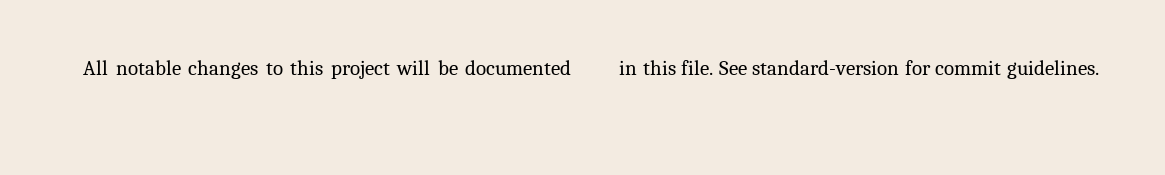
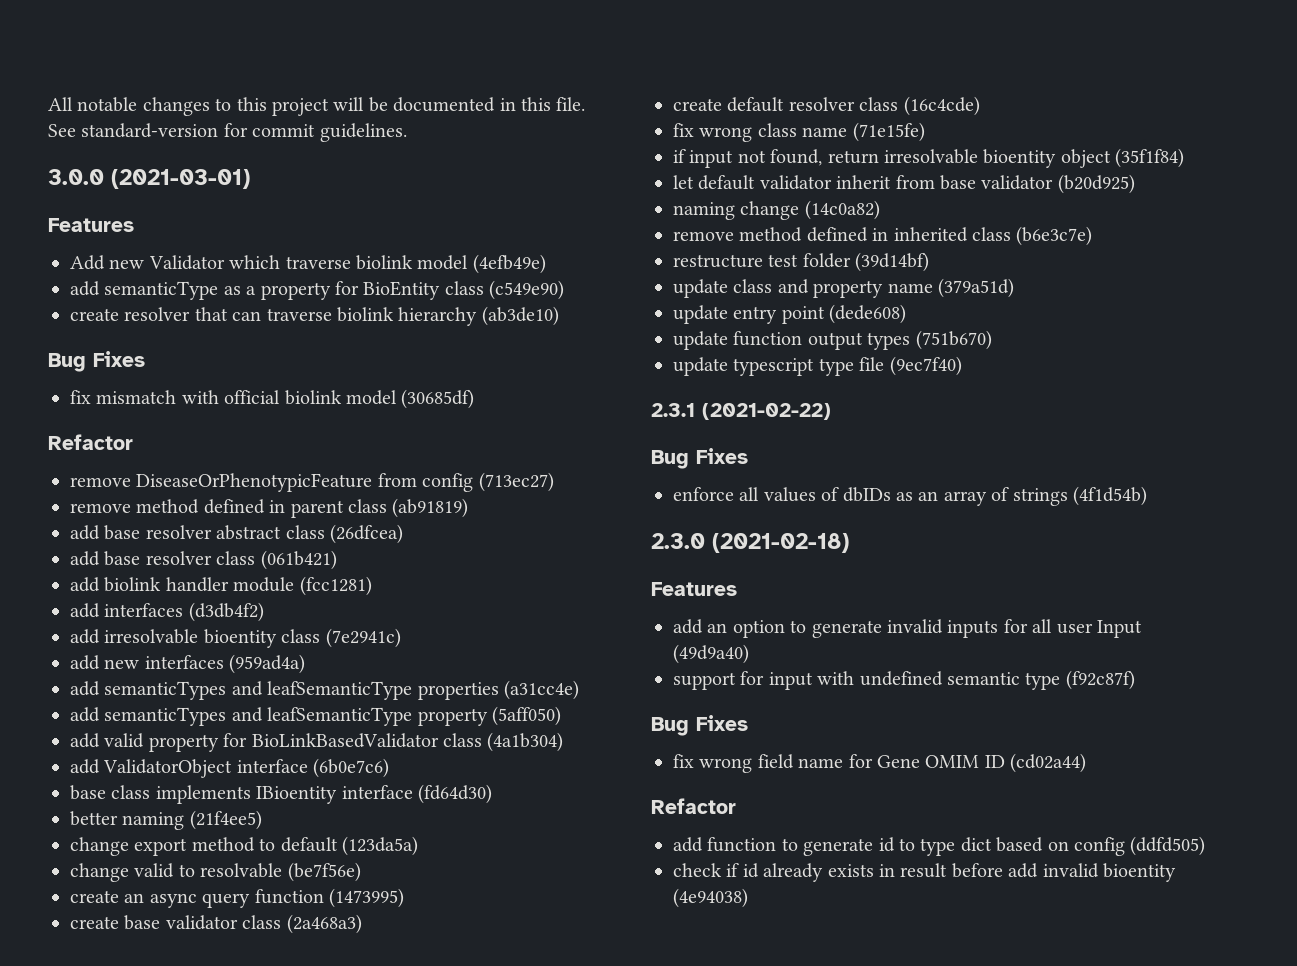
+ 3.0.0 (2021-03-01)
+ Features
+ Add new Validator which traverse biolink model (4efb49e)
+ add semanticType as a property for BioEntity class (c549e90)
+ create resolver that can traverse biolink hierarchy (ab3de10)
+ Bug Fixes
+ fix mismatch with official biolink model (30685df)
+ Refactor
+ remove DiseaseOrPhenotypicFeature from config (713ec27)
+ remove method defined in parent class (ab91819)
+ add base resolver abstract class (26dfcea)
+ add base resolver class (061b421)
+ add biolink handler module (fcc1281)
+ add interfaces (d3db4f2)
+ add irresolvable bioentity class (7e2941c)
+ add new interfaces (959ad4a)
+ add semanticTypes and leafSemanticType properties (a31cc4e)
+ add semanticTypes and leafSemanticType property (5aff050)
+ add valid property for BioLinkBasedValidator class (4a1b304)
+ add ValidatorObject interface (6b0e7c6)
+ base class implements IBioentity interface (fd64d30)
+ better naming (21f4ee5)
+ change export method to default (123da5a)
+ change valid to resolvable (be7f56e)
+ create an async query function (1473995)
+ create base validator class (2a468a3)
+ create default resolver class (16c4cde)
+ fix wrong class name (71e15fe)
+ if input not found, return irresolvable bioentity object (35f1f84)
+ let default validator inherit from base validator (b20d925)
+ naming change (14c0a82)
+ remove method defined in inherited class (b6e3c7e)
+ restructure test folder (39d14bf)
+ update class and property name (379a51d)
+ update entry point (dede608)
+ update function output types (751b670)
+ update typescript type file (9ec7f40)
+ 2.3.1 (2021-02-22)
+ Bug Fixes
+ enforce all values of dbIDs as an array of strings (4f1d54b)
+ 2.3.0 (2021-02-18)
+ Features
+ add an option to generate invalid inputs for all user Input (49d9a40)
+ support for input with undefined semantic type (f92c87f)
+ Bug Fixes
+ fix wrong field name for Gene OMIM ID (cd02a44)
+ Refactor
+ add function to generate id to type dict based on config (ddfd505)
+ check if id already exists in result before add invalid bioentity (4e94038)

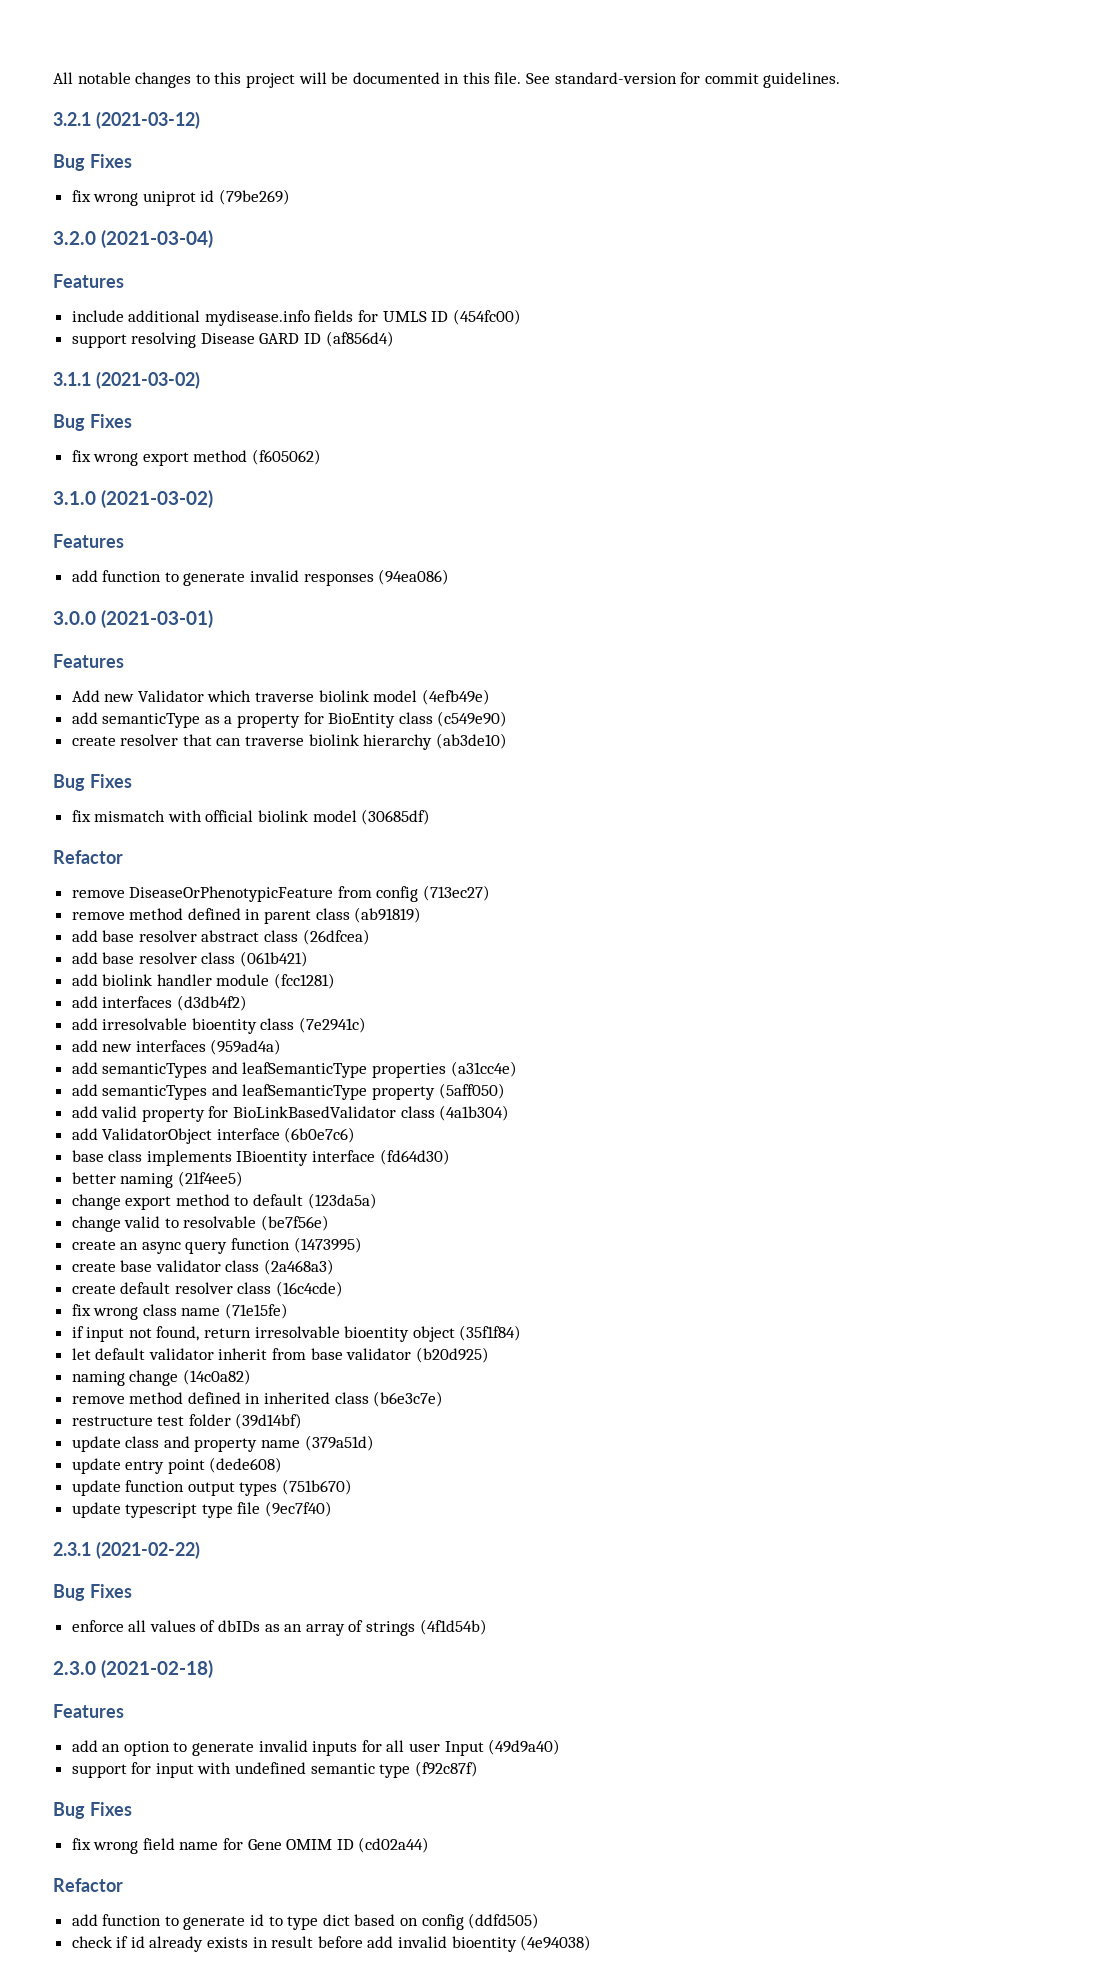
+ 3.2.1 (2021-03-12)
+ Bug Fixes
+ fix wrong uniprot id (79be269)
+ 3.2.0 (2021-03-04)
+ Features
+ include additional mydisease.info fields for UMLS ID (454fc00)
+ support resolving Disease GARD ID (af856d4)
+ 3.1.1 (2021-03-02)
+ Bug Fixes
+ fix wrong export method (f605062)
+ 3.1.0 (2021-03-02)
+ Features
+ add function to generate invalid responses (94ea086)

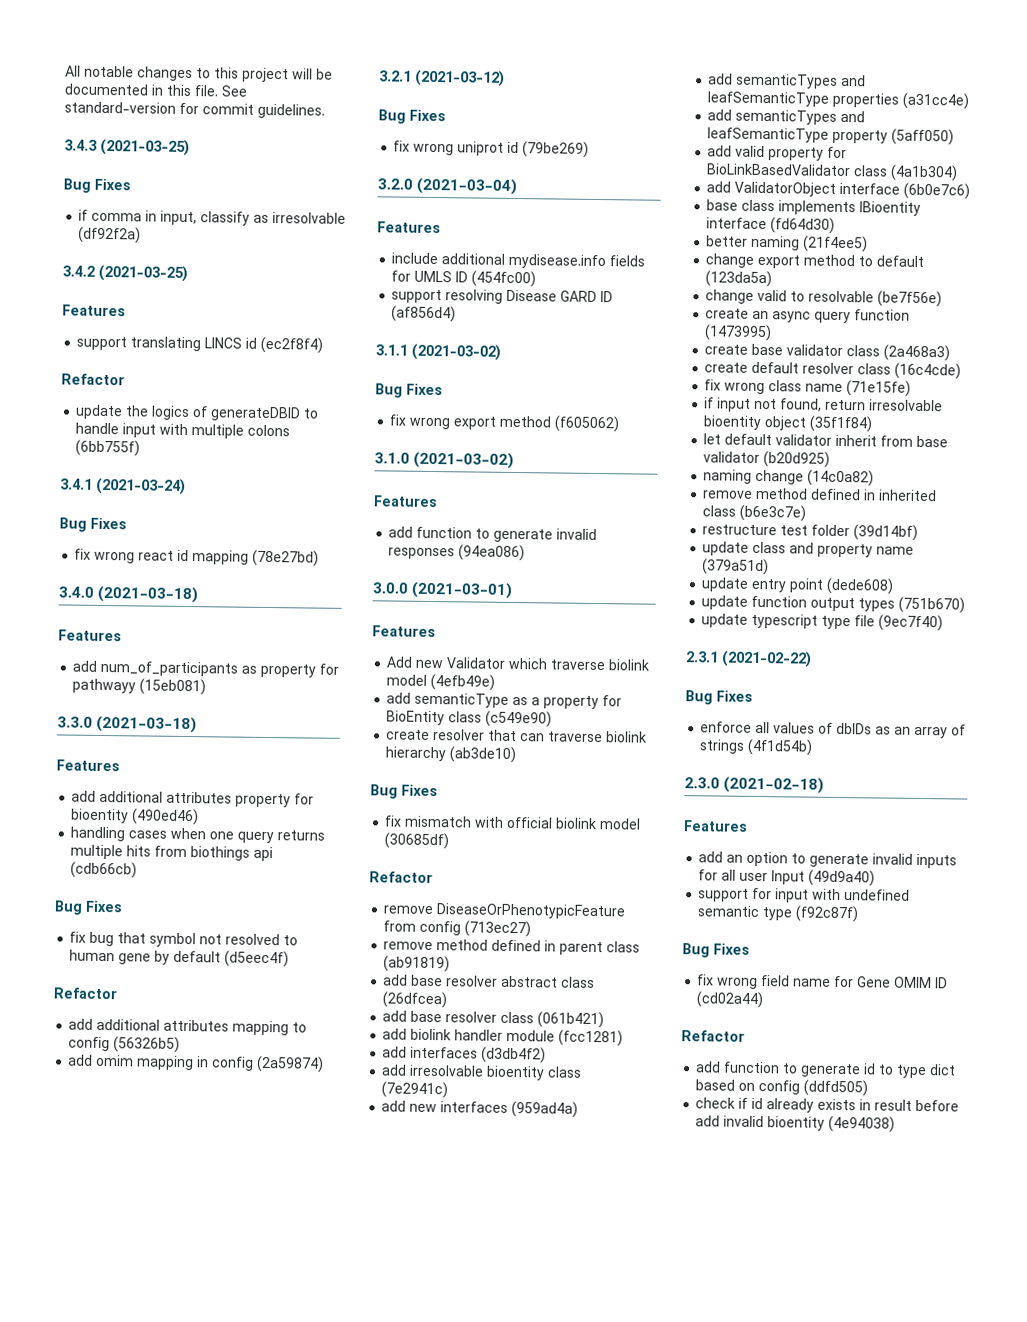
+ 3.4.3 (2021-03-25)
+ Bug Fixes
+ if comma in input, classify as irresolvable (df92f2a)
+ 3.4.2 (2021-03-25)
+ Features
+ support translating LINCS id (ec2f8f4)
+ Refactor
+ update the logics of generateDBID to handle input with multiple colons (6bb755f)
+ 3.4.1 (2021-03-24)
+ Bug Fixes
+ fix wrong react id mapping (78e27bd)
+ 3.4.0 (2021-03-18)
+ Features
+ add num_of_participants as property for pathwayy (15eb081)
+ 3.3.0 (2021-03-18)
+ Features
+ add additional attributes property for bioentity (490ed46)
+ handling cases when one query returns multiple hits from biothings api (cdb66cb)
+ Bug Fixes
+ fix bug that symbol not resolved to human gene by default (d5eec4f)
+ Refactor
+ add additional attributes mapping to config (56326b5)
+ add omim mapping in config (2a59874)

